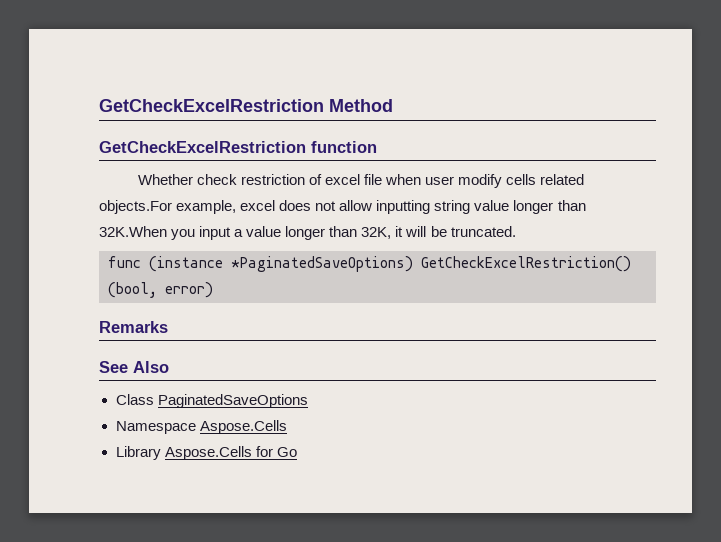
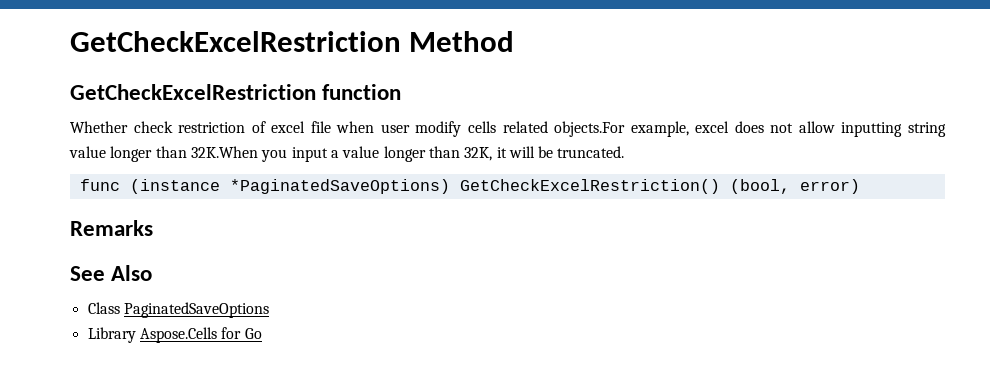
- Namespace Aspose.Cells

